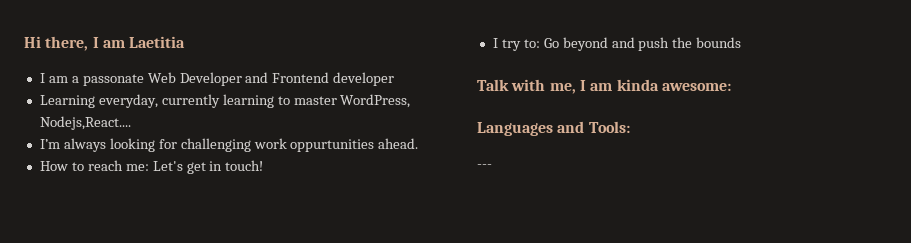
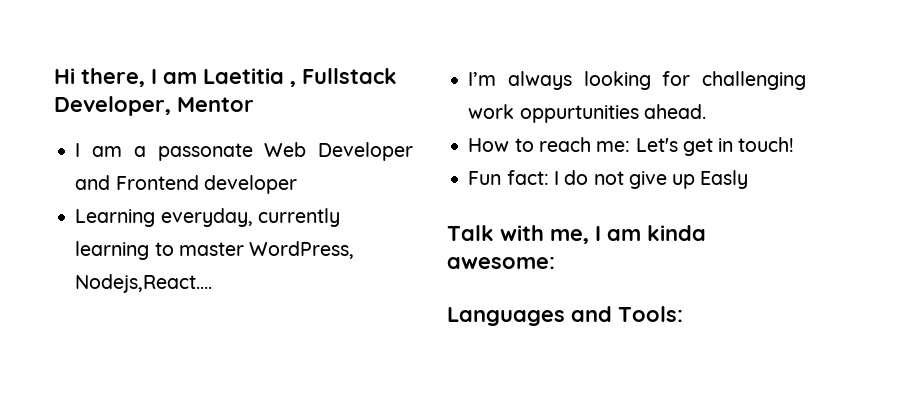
- Hi there, I am Laetitia
+ Hi there, I am Laetitia , Fullstack Developer, Mentor
- I try to: Go beyond and push the bounds
+ Fun fact: I do not give up Easly
- ---

